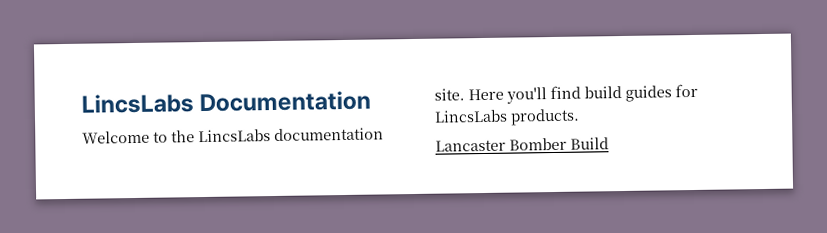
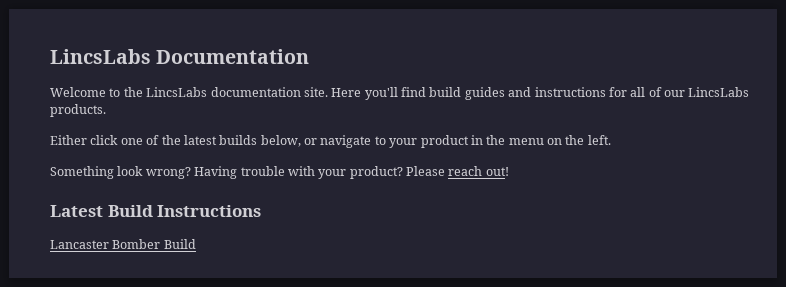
- Here you'll find build guides for LincsLabs products.
+ Here you'll find build guides and instructions for all of our LincsLabs products.
+ Either click one of the latest builds below, or navigate to your product in the menu on the left.
+ Something look wrong? Having trouble with your product? Please reach out!
+ Latest Build Instructions

